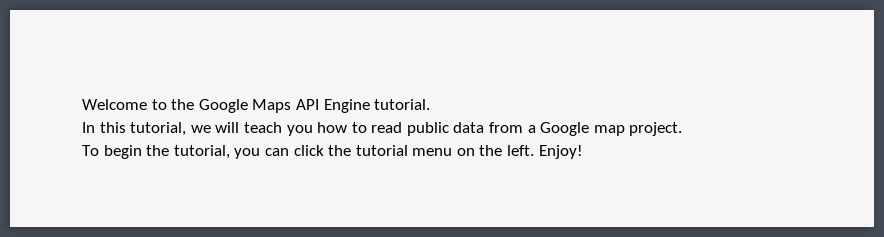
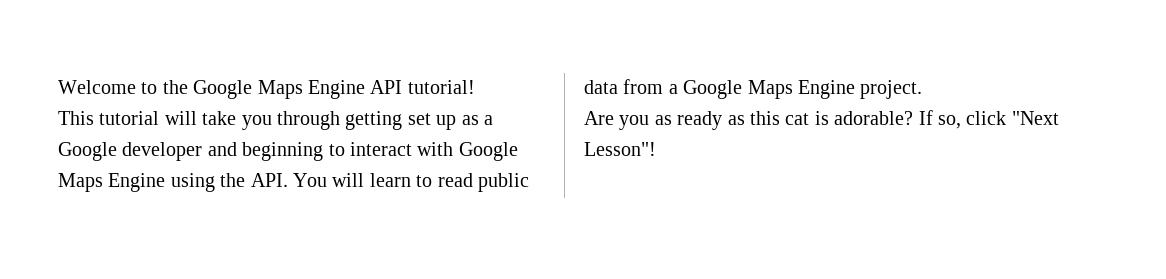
- Welcome to the Google Maps API Engine tutorial.
- In this tutorial, we will teach you how to read public data from a Google map project.
+ Welcome to the Google Maps Engine API tutorial!
+ This tutorial will take you through getting set up as a Google developer and beginning to interact with Google Maps Engine using the API. You will learn to read public data from a Google Maps Engine project.
- To begin the tutorial, you can click the tutorial menu on the left. Enjoy!
+ Are you as ready as this cat is adorable? If so, click "Next Lesson"!

